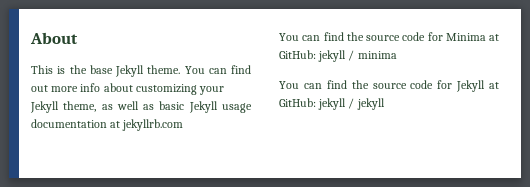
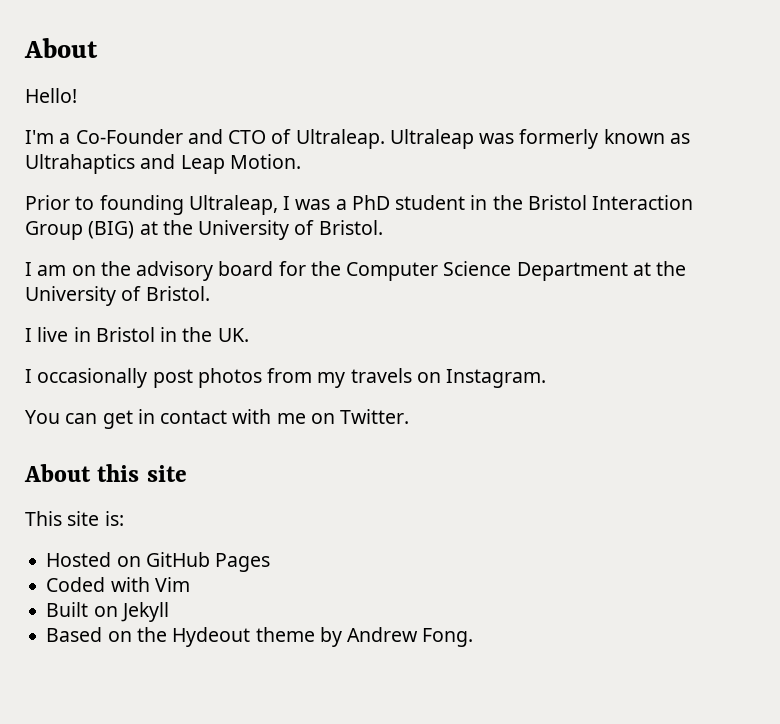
- This is the base Jekyll theme. You can find out more info about customizing your Jekyll theme, as well as basic Jekyll usage documentation at jekyllrb.com
- You can find the source code for Minima at GitHub: jekyll / minima
- You can find the source code for Jekyll at GitHub: jekyll / jekyll
+ Hello!
+ I'm a Co-Founder and CTO of Ultraleap. Ultraleap was formerly known as Ultrahaptics and Leap Motion.
+ Prior to founding Ultraleap, I was a PhD student in the Bristol Interaction Group (BIG) at the University of Bristol.
+ I am on the advisory board for the Computer Science Department at the University of Bristol.
+ I live in Bristol in the UK.
+ I occasionally post photos from my travels on Instagram.
+ You can get in contact with me on Twitter.
+ About this site
+ This site is:
+ Hosted on GitHub Pages
+ Coded with Vim
+ Built on Jekyll
+ Based on the Hydeout theme by Andrew Fong.

